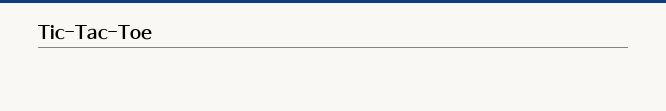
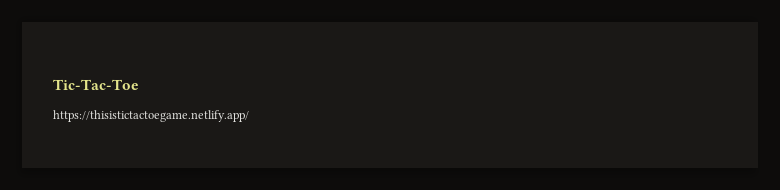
+ https://thisistictactoegame.netlify.app/

